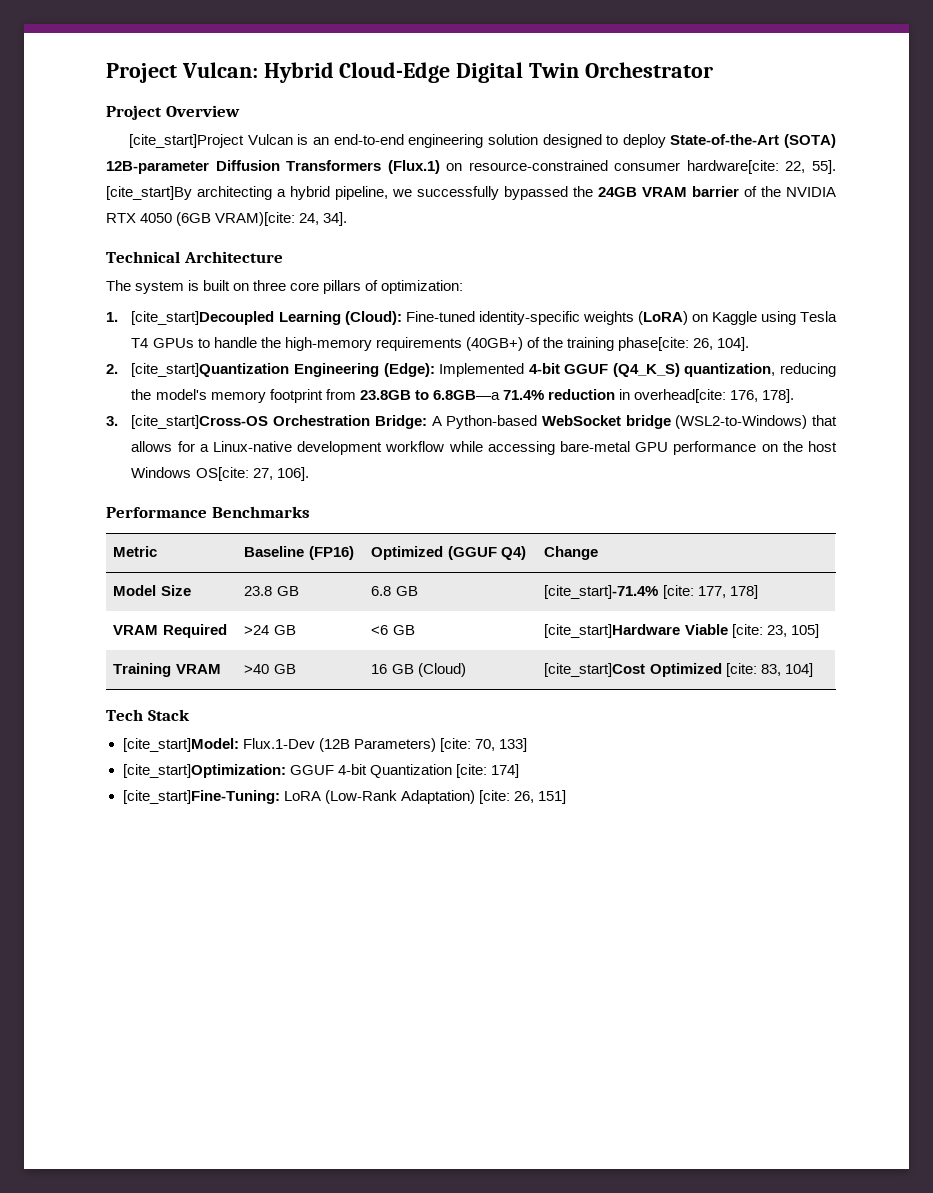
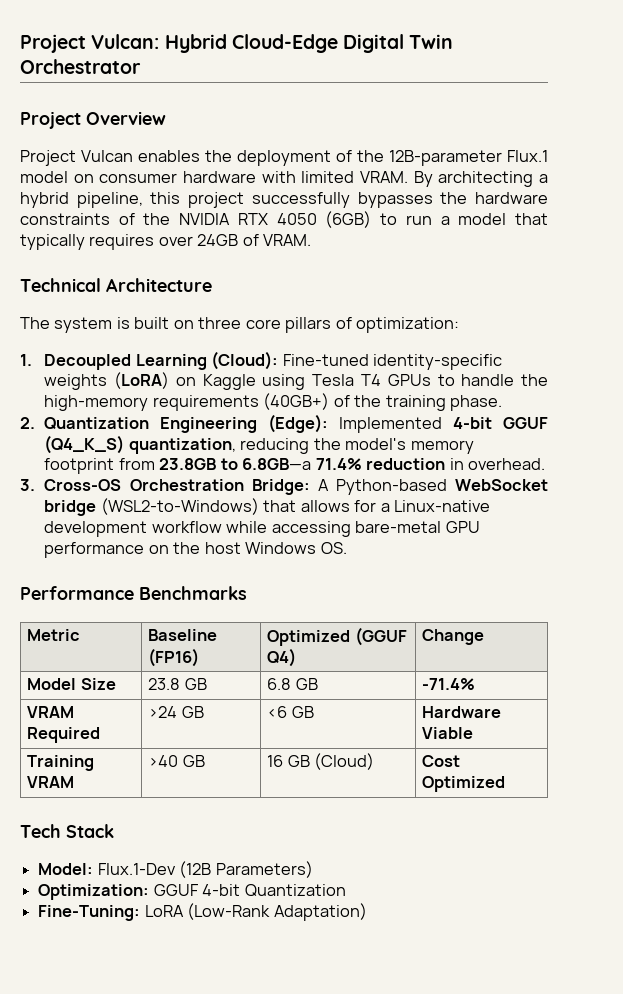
- [cite_start]Project Vulcan is an end-to-end engineering solution designed to deploy State-of-the-Art (SOTA) 12B-parameter Diffusion Transformers (Flux.1) on resource-constrained consumer hardware[cite: 22, 55]. [cite_start]By architecting a hybrid pipeline, we successfully bypassed the 24GB VRAM barrier of the NVIDIA RTX 4050 (6GB VRAM)[cite: 24, 34].
+ Project Vulcan enables the deployment of the 12B-parameter Flux.1 model on consumer hardware with limited VRAM. By architecting a hybrid pipeline, this project successfully bypasses the hardware constraints of the NVIDIA RTX 4050 (6GB) to run a model that typically requires over 24GB of VRAM.
- 1. [cite_start]Decoupled Learning (Cloud): Fine-tuned identity-specific weights (LoRA) on Kaggle using Tesla T4 GPUs to handle the high-memory requirements (40GB+) of the training phase[cite: 26, 104].
+ 1. Decoupled Learning (Cloud): Fine-tuned identity-specific weights (LoRA) on Kaggle using Tesla T4 GPUs to handle the high-memory requirements (40GB+) of the training phase.
- 2. [cite_start]Quantization Engineering (Edge): Implemented 4-bit GGUF (Q4_K_S) quantization, reducing the model's memory footprint from 23.8GB to 6.8GB—a 71.4% reduction in overhead[cite: 176, 178].
+ 2. Quantization Engineering (Edge): Implemented 4-bit GGUF (Q4_K_S) quantization, reducing the model's memory footprint from 23.8GB to 6.8GB—a 71.4% reduction in overhead.
- 3. [cite_start]Cross-OS Orchestration Bridge: A Python-based WebSocket bridge (WSL2-to-Windows) that allows for a Linux-native development workflow while accessing bare-metal GPU performance on the host Windows OS[cite: 27, 106].
+ 3. Cross-OS Orchestration Bridge: A Python-based WebSocket bridge (WSL2-to-Windows) that allows for a Linux-native development workflow while accessing bare-metal GPU performance on the host Windows OS.
- Model Size | 23.8 GB | 6.8 GB | [cite_start]-71.4% [cite: 177, 178]
+ Model Size | 23.8 GB | 6.8 GB | -71.4%
- VRAM Required | >24 GB | <6 GB | [cite_start]Hardware Viable [cite: 23, 105]
+ VRAM Required | >24 GB | <6 GB | Hardware Viable
- Training VRAM | >40 GB | 16 GB (Cloud) | [cite_start]Cost Optimized [cite: 83, 104]
+ Training VRAM | >40 GB | 16 GB (Cloud) | Cost Optimized
- [cite_start]Model: Flux.1-Dev (12B Parameters) [cite: 70, 133]
- [cite_start]Optimization: GGUF 4-bit Quantization [cite: 174]
- [cite_start]Fine-Tuning: LoRA (Low-Rank Adaptation) [cite: 26, 151]
+ Model: Flux.1-Dev (12B Parameters)
+ Optimization: GGUF 4-bit Quantization
+ Fine-Tuning: LoRA (Low-Rank Adaptation)

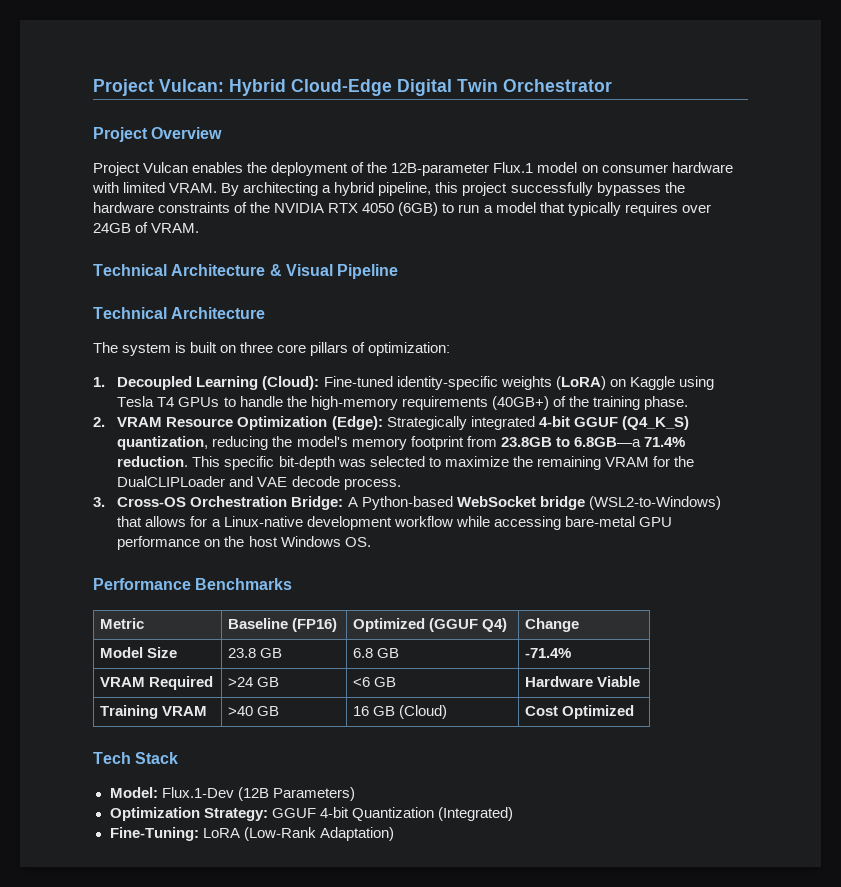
+ Technical Architecture & Visual Pipeline
- 2. Quantization Engineering (Edge): Implemented 4-bit GGUF (Q4_K_S) quantization, reducing the model's memory footprint from 23.8GB to 6.8GB—a 71.4% reduction in overhead.
+ 2. VRAM Resource Optimization (Edge): Strategically integrated 4-bit GGUF (Q4_K_S) quantization, reducing the model's memory footprint from 23.8GB to 6.8GB—a 71.4% reduction. This specific bit-depth was selected to maximize the remaining VRAM for the DualCLIPLoader and VAE decode process.
- Optimization: GGUF 4-bit Quantization
+ Optimization Strategy: GGUF 4-bit Quantization (Integrated)

